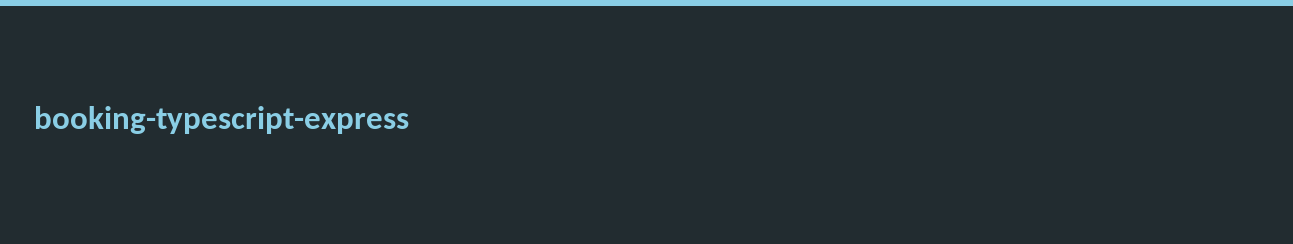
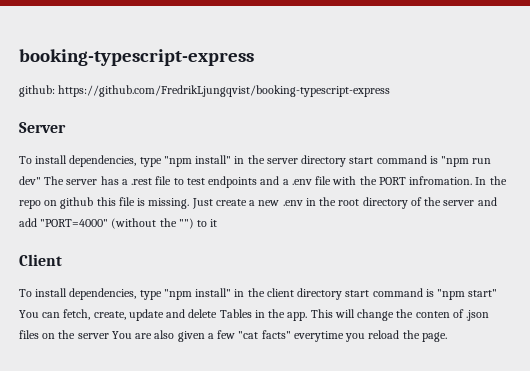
+ github: https://github.com/FredrikLjungqvist/booking-typescript-express
+ Server
+ To install dependencies, type "npm install" in the server directory start command is "npm run dev" The server has a .rest file to test endpoints and a .env file with the PORT infromation. In the repo on github this file is missing. Just create a new .env in the root directory of the server and add "PORT=4000" (without the "") to it
+ Client
+ To install dependencies, type "npm install" in the client directory start command is "npm start" You can fetch, create, update and delete Tables in the app. This will change the conten of .json files on the server You are also given a few "cat facts" everytime you reload the page.

